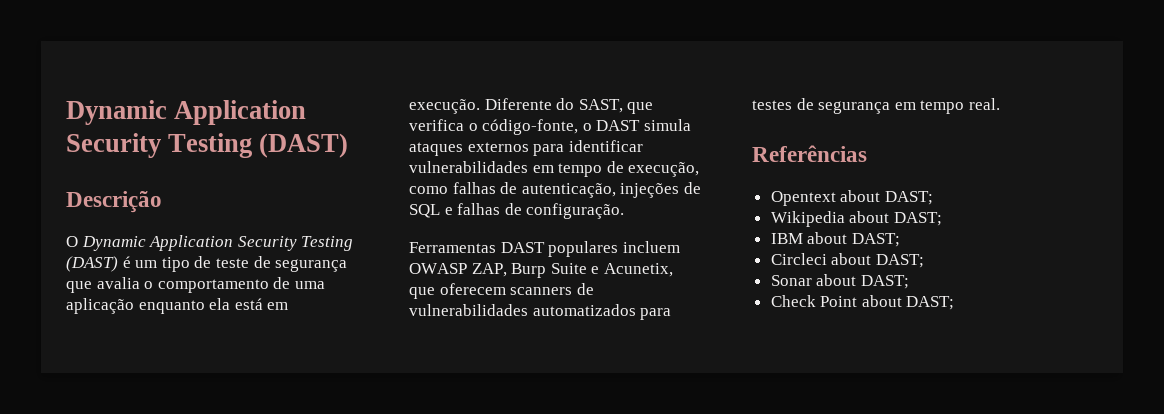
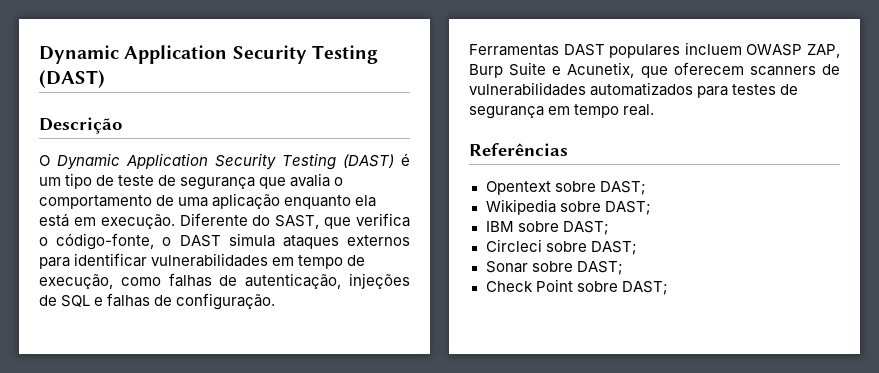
- Opentext about DAST;
+ Opentext sobre DAST;
- Wikipedia about DAST;
+ Wikipedia sobre DAST;
- IBM about DAST;
+ IBM sobre DAST;
- Circleci about DAST;
+ Circleci sobre DAST;
- Sonar about DAST;
+ Sonar sobre DAST;
- Check Point about DAST;
+ Check Point sobre DAST;

